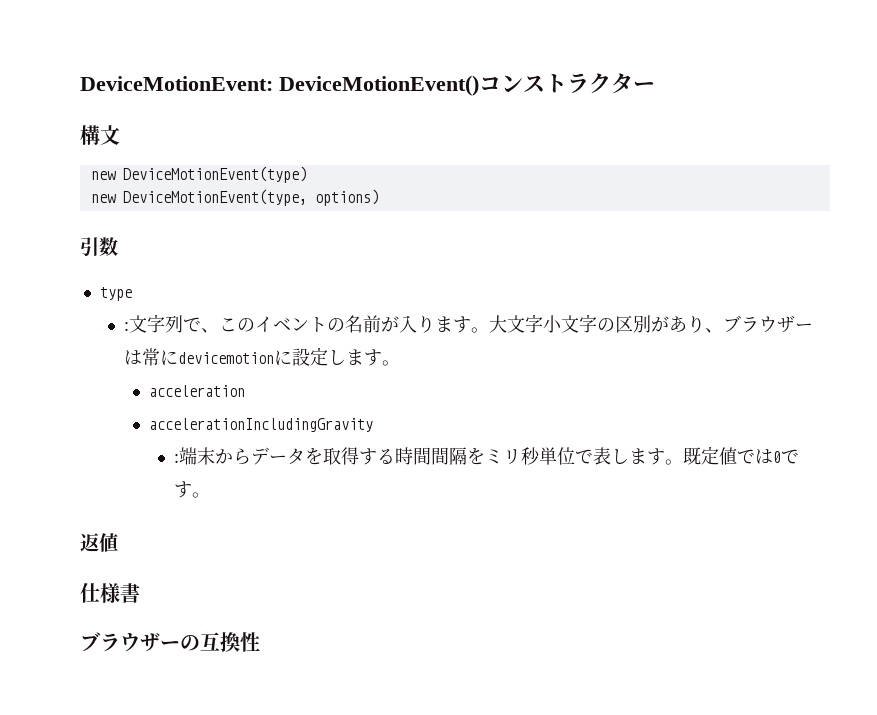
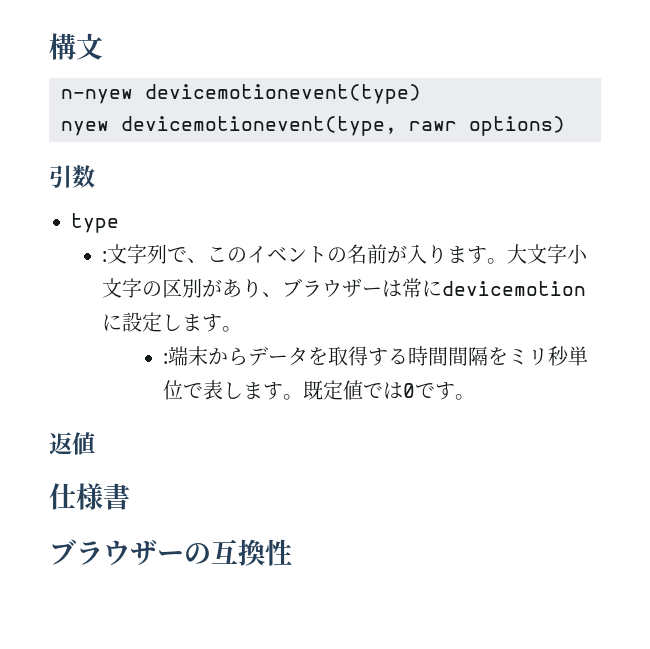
- DeviceMotionEvent: DeviceMotionEvent()コンストラクター
  構文
- new DeviceMotionEvent(type)
- new DeviceMotionEvent(type, options)
+ n-nyew devicemotionevent(type)
+ nyew devicemotionevent(type, rawr options)
- acceleration
- accelerationIncludingGravity

